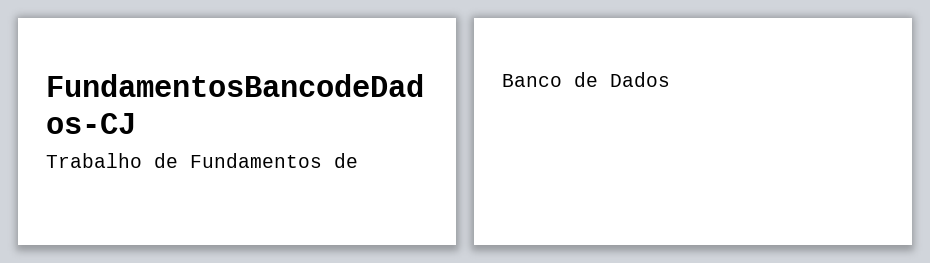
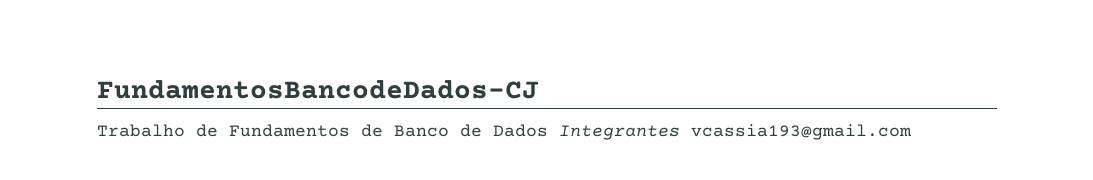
- Trabalho de Fundamentos de Banco de Dados
+ Trabalho de Fundamentos de Banco de Dados Integrantes vcassia193@gmail.com

